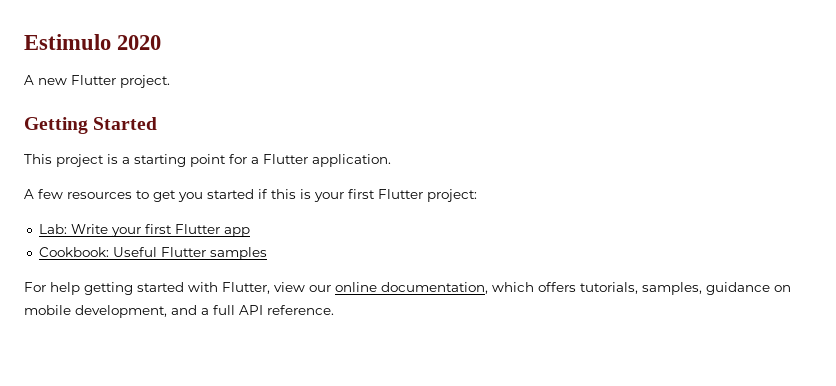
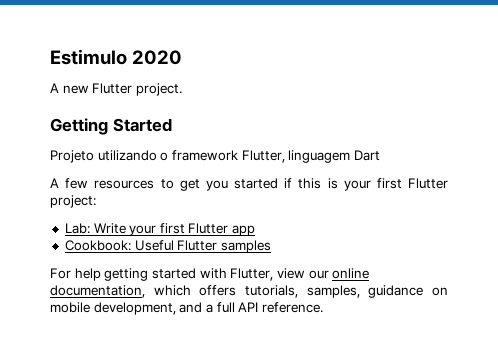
- This project is a starting point for a Flutter application.
+ Projeto utilizando o framework Flutter, linguagem Dart

